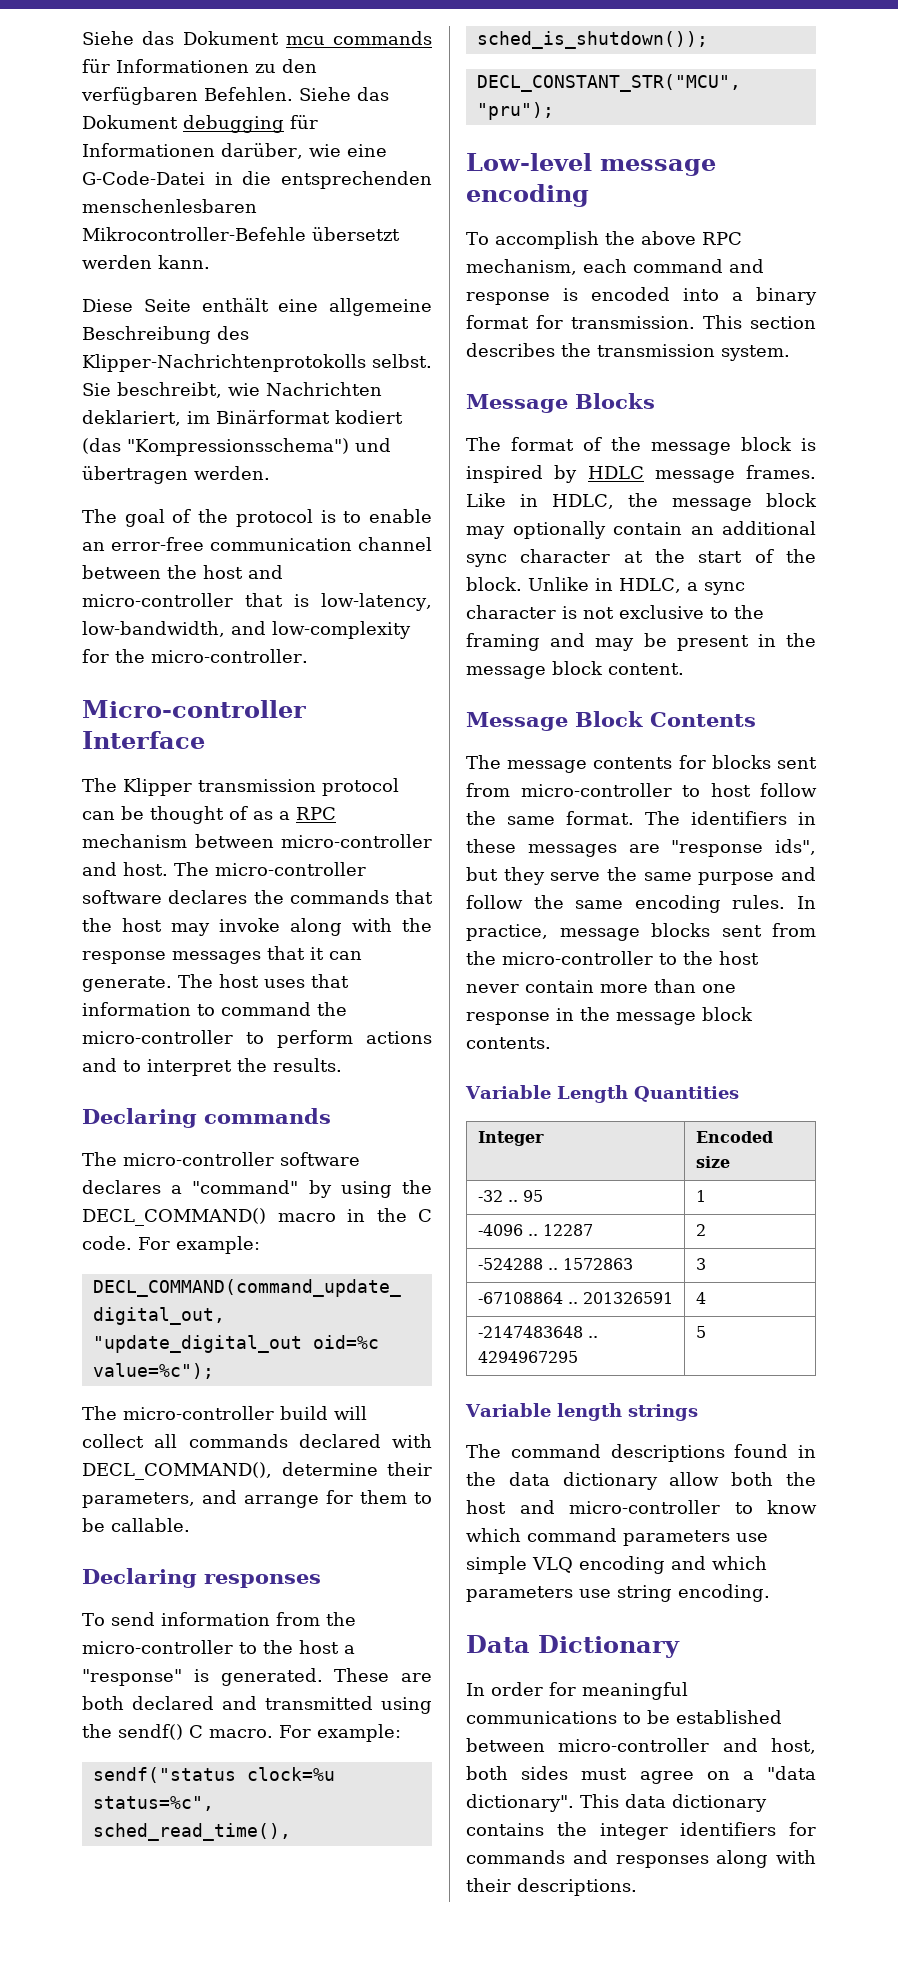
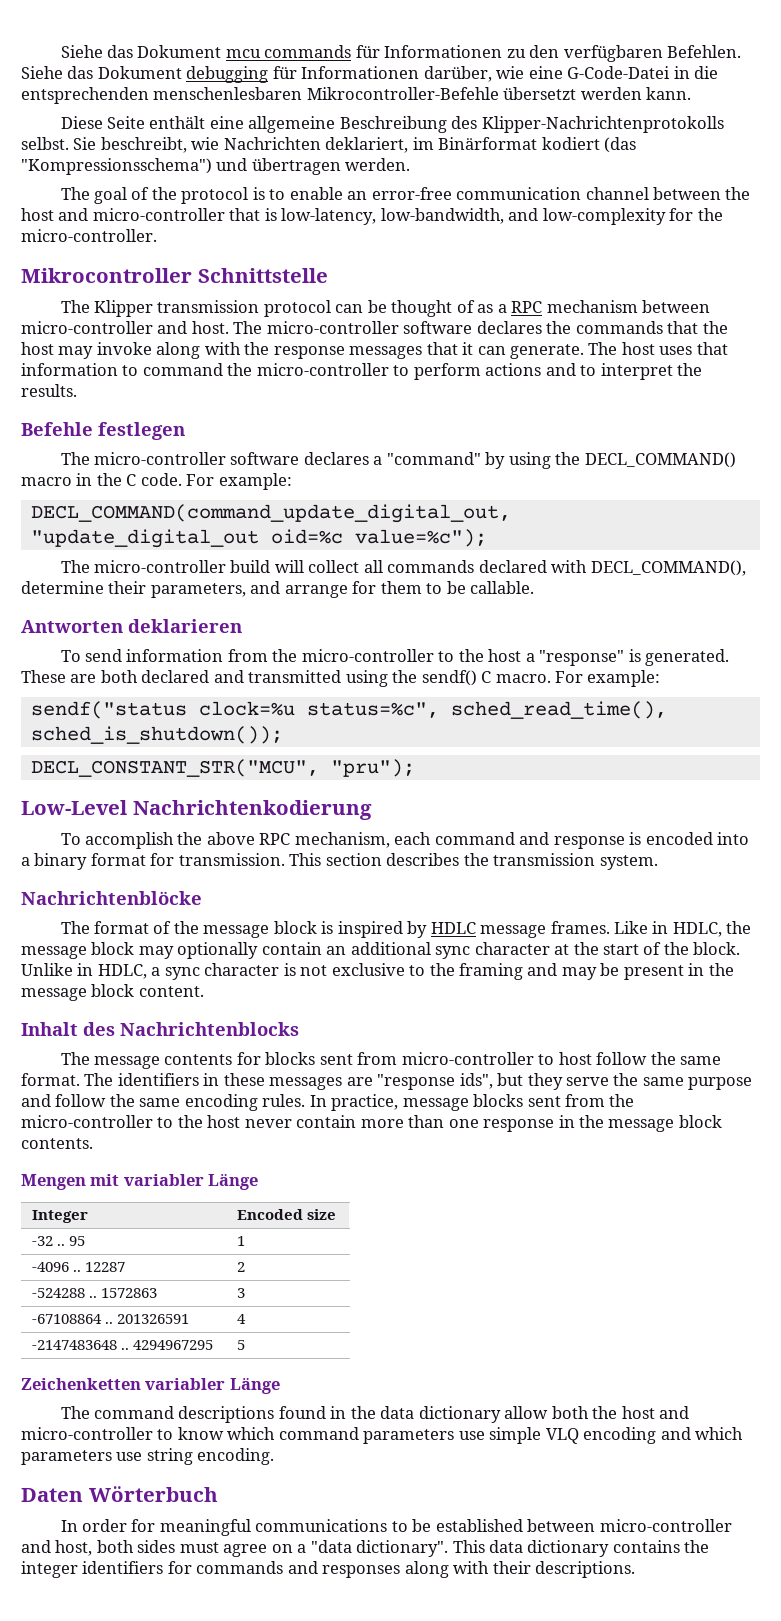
- Micro-controller Interface
+ Mikrocontroller Schnittstelle
- Declaring commands
+ Befehle festlegen
- Declaring responses
+ Antworten deklarieren
- Low-level message encoding
+ Low-Level Nachrichtenkodierung
- Message Blocks
+ Nachrichtenblöcke
- Message Block Contents
+ Inhalt des Nachrichtenblocks
- Variable Length Quantities
+ Mengen mit variabler Länge
- Variable length strings
+ Zeichenketten variabler Länge
- Data Dictionary
+ Daten Wörterbuch

